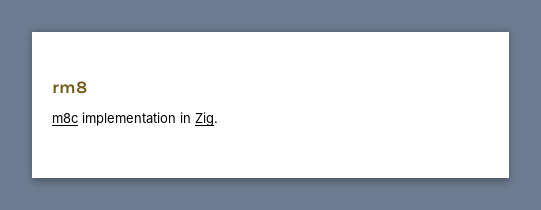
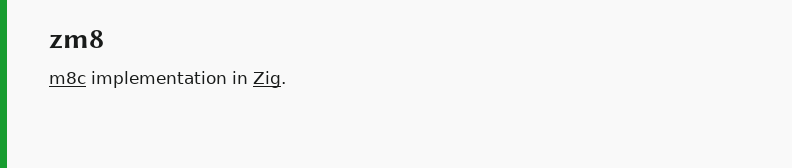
- rm8
+ zm8

